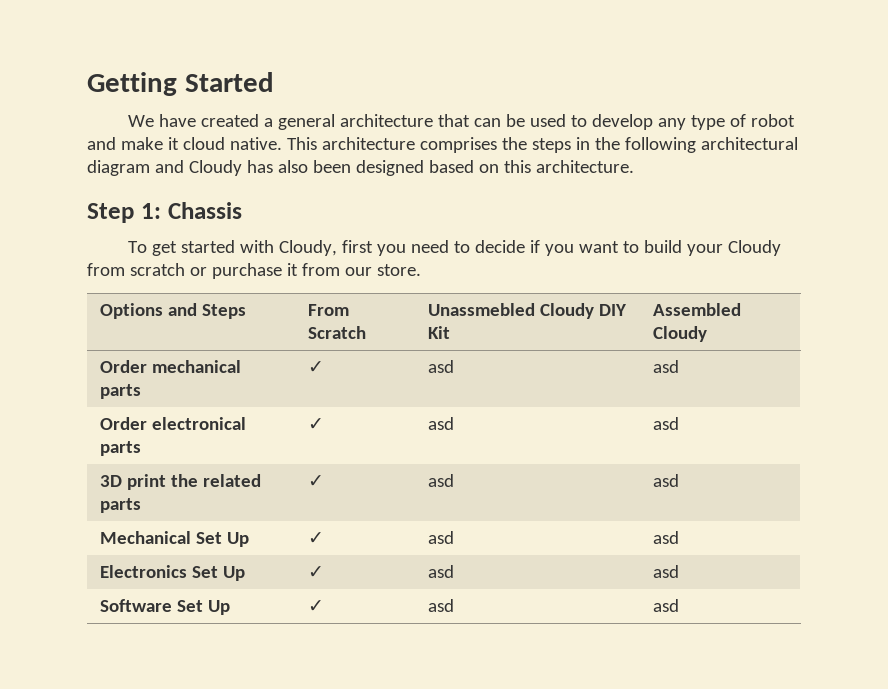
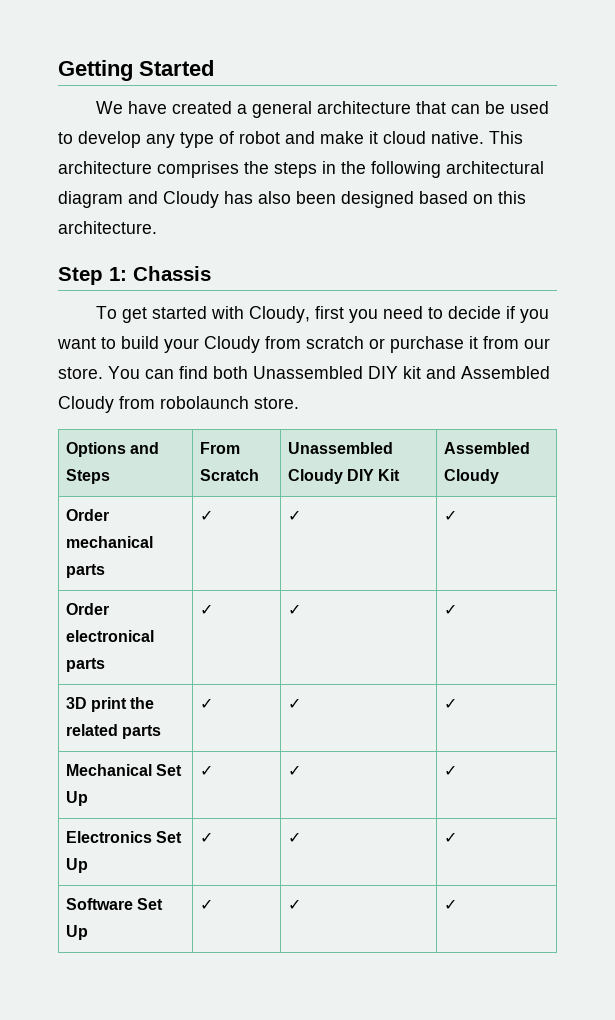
+ You can find both Unassembled DIY kit and Assembled Cloudy from robolaunch store.
- Options and Steps | From Scratch | Unassmebled Cloudy DIY Kit | Assembled Cloudy
+ Options and Steps | From Scratch | Unassembled Cloudy DIY Kit | Assembled Cloudy
- Order mechanical parts | ✓ | asd | asd
+ Order mechanical parts | ✓ | ✓ | ✓
- Order electronical parts | ✓ | asd | asd
+ Order electronical parts | ✓ | ✓ | ✓
- 3D print the related parts | ✓ | asd | asd
+ 3D print the related parts | ✓ | ✓ | ✓
- Mechanical Set Up | ✓ | asd | asd
+ Mechanical Set Up | ✓ | ✓ | ✓
- Electronics Set Up | ✓ | asd | asd
+ Electronics Set Up | ✓ | ✓ | ✓
- Software Set Up | ✓ | asd | asd
+ Software Set Up | ✓ | ✓ | ✓

